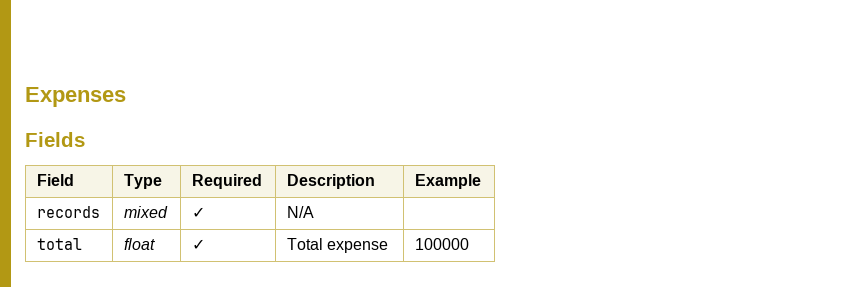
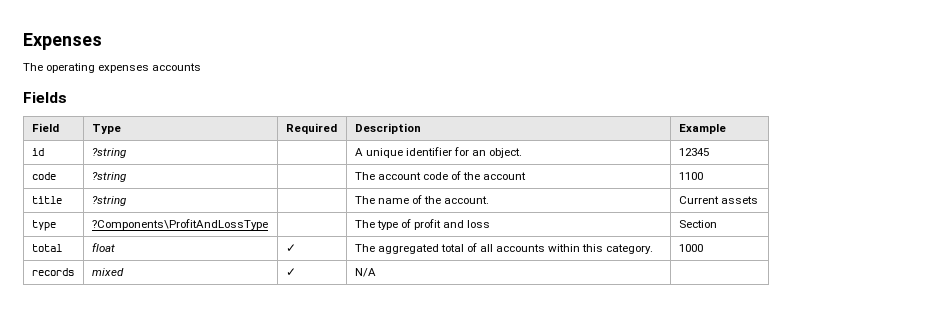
+ The operating expenses accounts
+ id | ?string | | A unique identifier for an object. | 12345
+ code | ?string | | The account code of the account | 1100
+ title | ?string | | The name of the account. | Current assets
+ type | ?Components\ProfitAndLossType | | The type of profit and loss | Section
+ total | float | ✓ | The aggregated total of all accounts within this category. | 1000
  records | mixed | ✓ | N/A |
- total | float | ✓ | Total expense | 100000

